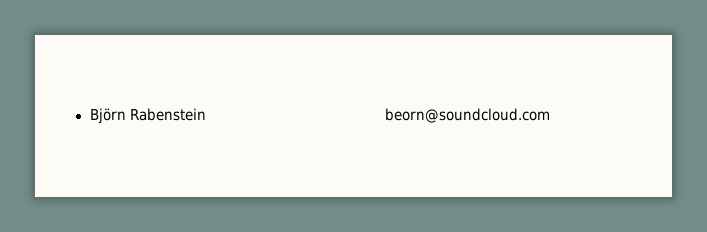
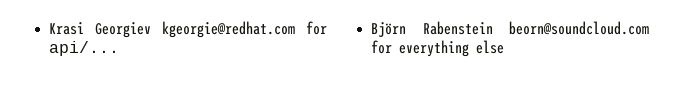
- Björn Rabenstein beorn@soundcloud.com
+ Krasi Georgiev kgeorgie@redhat.com for api/...
+ Björn Rabenstein beorn@soundcloud.com for everything else

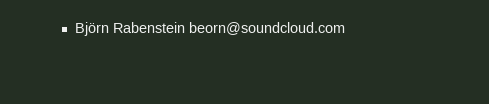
- Krasi Georgiev kgeorgie@redhat.com for api/...
- Björn Rabenstein beorn@soundcloud.com for everything else
+ Björn Rabenstein beorn@soundcloud.com

